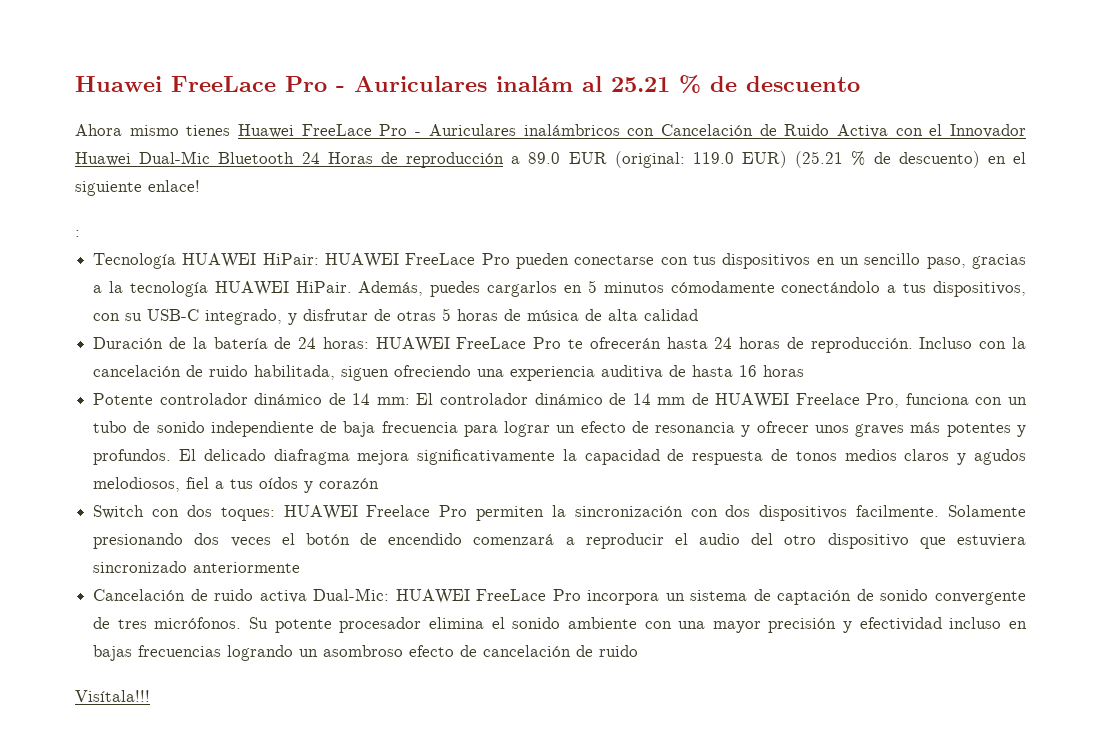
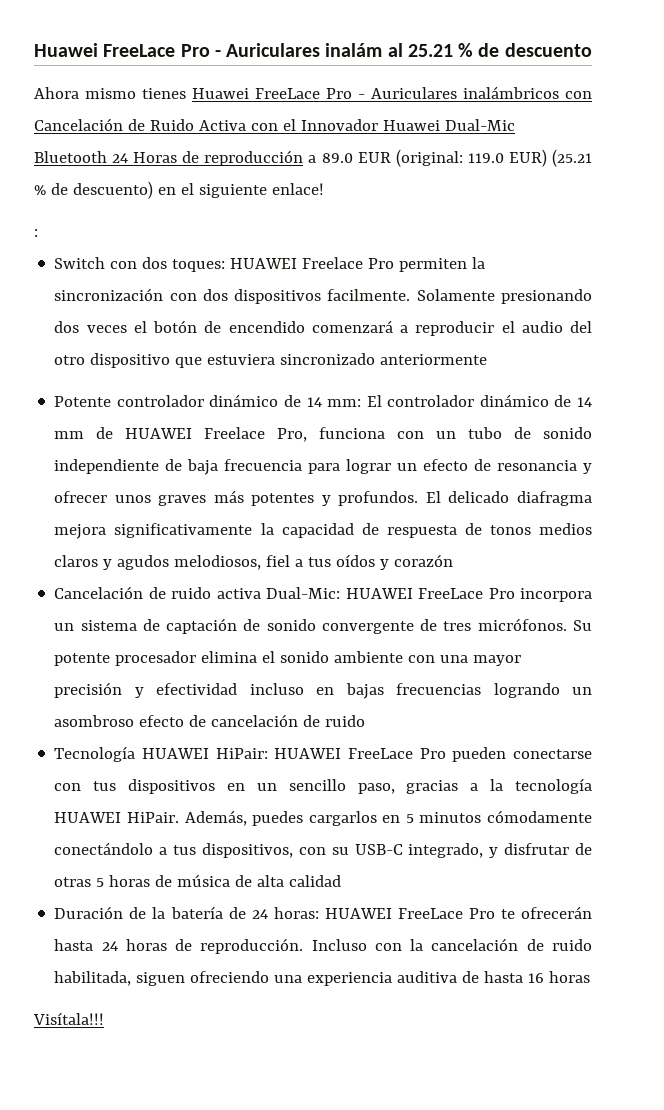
+ Switch con dos toques: HUAWEI Freelace Pro permiten la sincronización con dos dispositivos facilmente. Solamente presionando dos veces el botón de encendido comenzará a reproducir el audio del otro dispositivo que estuviera sincronizado anteriormente
+ Potente controlador dinámico de 14 mm: El controlador dinámico de 14 mm de HUAWEI Freelace Pro, funciona con un tubo de sonido independiente de baja frecuencia para lograr un efecto de resonancia y ofrecer unos graves más potentes y profundos. El delicado diafragma mejora significativamente la capacidad de respuesta de tonos medios claros y agudos melodiosos, fiel a tus oídos y corazón
+ Cancelación de ruido activa Dual-Mic: HUAWEI FreeLace Pro incorpora un sistema de captación de sonido convergente de tres micrófonos. Su potente procesador elimina el sonido ambiente con una mayor precisión y efectividad incluso en bajas frecuencias logrando un asombroso efecto de cancelación de ruido
- Potente controlador dinámico de 14 mm: El controlador dinámico de 14 mm de HUAWEI Freelace Pro, funciona con un tubo de sonido independiente de baja frecuencia para lograr un efecto de resonancia y ofrecer unos graves más potentes y profundos. El delicado diafragma mejora significativamente la capacidad de respuesta de tonos medios claros y agudos melodiosos, fiel a tus oídos y corazón
- Switch con dos toques: HUAWEI Freelace Pro permiten la sincronización con dos dispositivos facilmente. Solamente presionando dos veces el botón de encendido comenzará a reproducir el audio del otro dispositivo que estuviera sincronizado anteriormente
- Cancelación de ruido activa Dual-Mic: HUAWEI FreeLace Pro incorpora un sistema de captación de sonido convergente de tres micrófonos. Su potente procesador elimina el sonido ambiente con una mayor precisión y efectividad incluso en bajas frecuencias logrando un asombroso efecto de cancelación de ruido

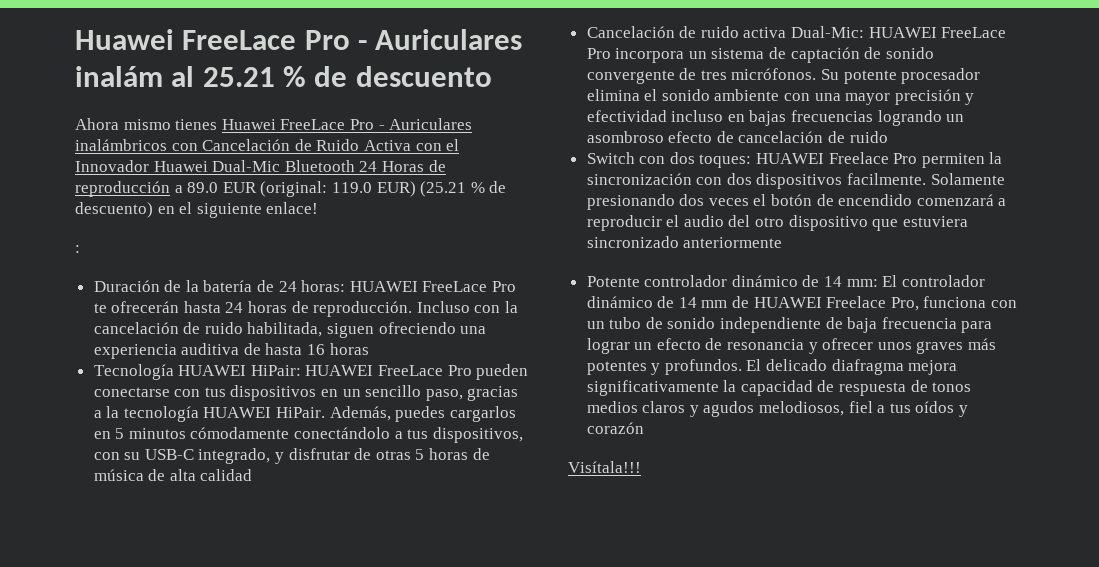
+ Duración de la batería de 24 horas: HUAWEI FreeLace Pro te ofrecerán hasta 24 horas de reproducción. Incluso con la cancelación de ruido habilitada, siguen ofreciendo una experiencia auditiva de hasta 16 horas
+ Tecnología HUAWEI HiPair: HUAWEI FreeLace Pro pueden conectarse con tus dispositivos en un sencillo paso, gracias a la tecnología HUAWEI HiPair. Además, puedes cargarlos en 5 minutos cómodamente conectándolo a tus dispositivos, con su USB-C integrado, y disfrutar de otras 5 horas de música de alta calidad
+ Cancelación de ruido activa Dual-Mic: HUAWEI FreeLace Pro incorpora un sistema de captación de sonido convergente de tres micrófonos. Su potente procesador elimina el sonido ambiente con una mayor precisión y efectividad incluso en bajas frecuencias logrando un asombroso efecto de cancelación de ruido
- Cancelación de ruido activa Dual-Mic: HUAWEI FreeLace Pro incorpora un sistema de captación de sonido convergente de tres micrófonos. Su potente procesador elimina el sonido ambiente con una mayor precisión y efectividad incluso en bajas frecuencias logrando un asombroso efecto de cancelación de ruido
- Tecnología HUAWEI HiPair: HUAWEI FreeLace Pro pueden conectarse con tus dispositivos en un sencillo paso, gracias a la tecnología HUAWEI HiPair. Además, puedes cargarlos en 5 minutos cómodamente conectándolo a tus dispositivos, con su USB-C integrado, y disfrutar de otras 5 horas de música de alta calidad
- Duración de la batería de 24 horas: HUAWEI FreeLace Pro te ofrecerán hasta 24 horas de reproducción. Incluso con la cancelación de ruido habilitada, siguen ofreciendo una experiencia auditiva de hasta 16 horas

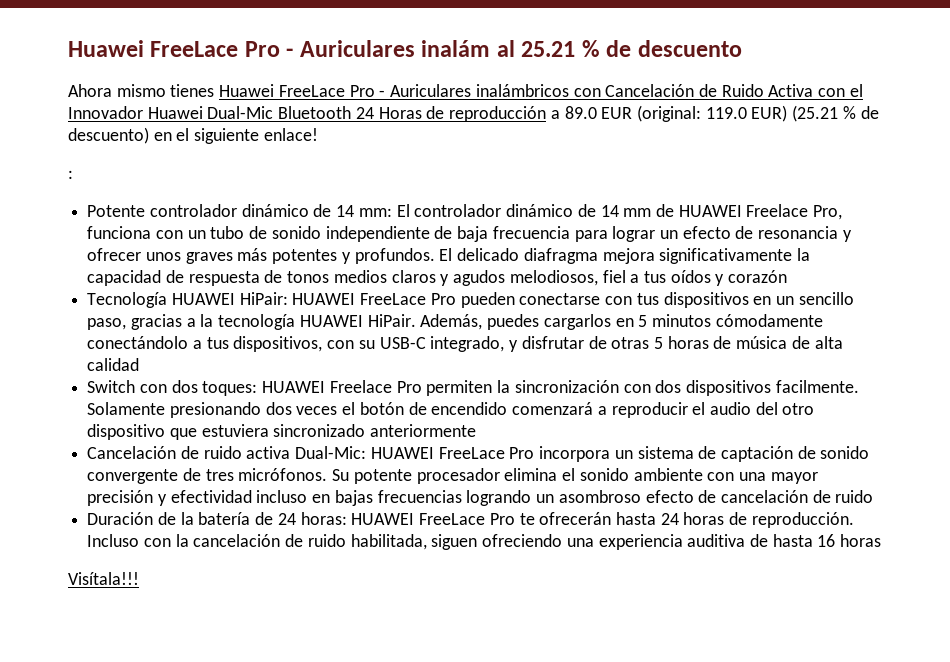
- Duración de la batería de 24 horas: HUAWEI FreeLace Pro te ofrecerán hasta 24 horas de reproducción. Incluso con la cancelación de ruido habilitada, siguen ofreciendo una experiencia auditiva de hasta 16 horas
- Tecnología HUAWEI HiPair: HUAWEI FreeLace Pro pueden conectarse con tus dispositivos en un sencillo paso, gracias a la tecnología HUAWEI HiPair. Además, puedes cargarlos en 5 minutos cómodamente conectándolo a tus dispositivos, con su USB-C integrado, y disfrutar de otras 5 horas de música de alta calidad
- Cancelación de ruido activa Dual-Mic: HUAWEI FreeLace Pro incorpora un sistema de captación de sonido convergente de tres micrófonos. Su potente procesador elimina el sonido ambiente con una mayor precisión y efectividad incluso en bajas frecuencias logrando un asombroso efecto de cancelación de ruido
- Switch con dos toques: HUAWEI Freelace Pro permiten la sincronización con dos dispositivos facilmente. Solamente presionando dos veces el botón de encendido comenzará a reproducir el audio del otro dispositivo que estuviera sincronizado anteriormente
+ Tecnología HUAWEI HiPair: HUAWEI FreeLace Pro pueden conectarse con tus dispositivos en un sencillo paso, gracias a la tecnología HUAWEI HiPair. Además, puedes cargarlos en 5 minutos cómodamente conectándolo a tus dispositivos, con su USB-C integrado, y disfrutar de otras 5 horas de música de alta calidad
+ Switch con dos toques: HUAWEI Freelace Pro permiten la sincronización con dos dispositivos facilmente. Solamente presionando dos veces el botón de encendido comenzará a reproducir el audio del otro dispositivo que estuviera sincronizado anteriormente
+ Cancelación de ruido activa Dual-Mic: HUAWEI FreeLace Pro incorpora un sistema de captación de sonido convergente de tres micrófonos. Su potente procesador elimina el sonido ambiente con una mayor precisión y efectividad incluso en bajas frecuencias logrando un asombroso efecto de cancelación de ruido
+ Duración de la batería de 24 horas: HUAWEI FreeLace Pro te ofrecerán hasta 24 horas de reproducción. Incluso con la cancelación de ruido habilitada, siguen ofreciendo una experiencia auditiva de hasta 16 horas

